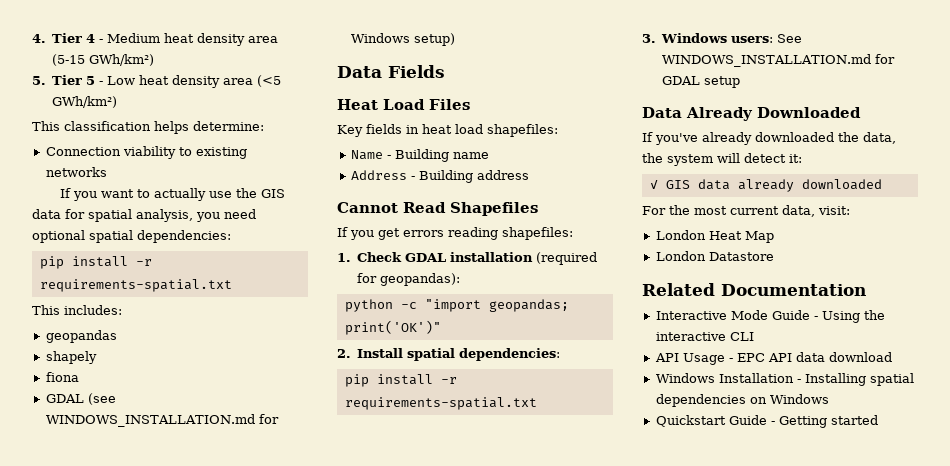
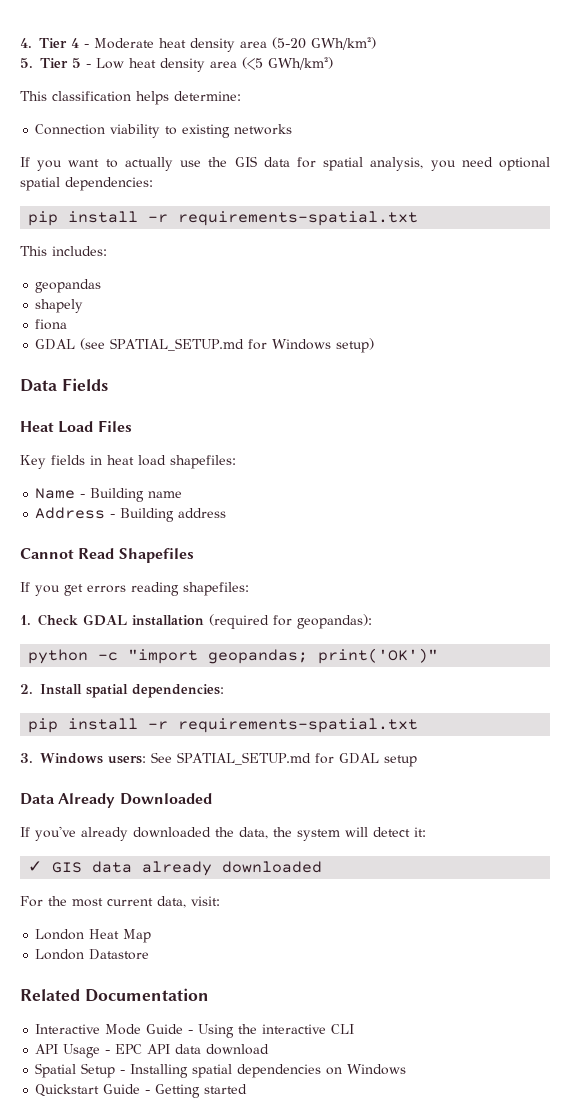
- 4. Tier 4 - Medium heat density area (5-15 GWh/km²)
+ 4. Tier 4 - Moderate heat density area (5-20 GWh/km²)
- GDAL (see WINDOWS_INSTALLATION.md for Windows setup)
+ GDAL (see SPATIAL_SETUP.md for Windows setup)
- 3. Windows users: See WINDOWS_INSTALLATION.md for GDAL setup
+ 3. Windows users: See SPATIAL_SETUP.md for GDAL setup
- Windows Installation - Installing spatial dependencies on Windows
+ Spatial Setup - Installing spatial dependencies on Windows

